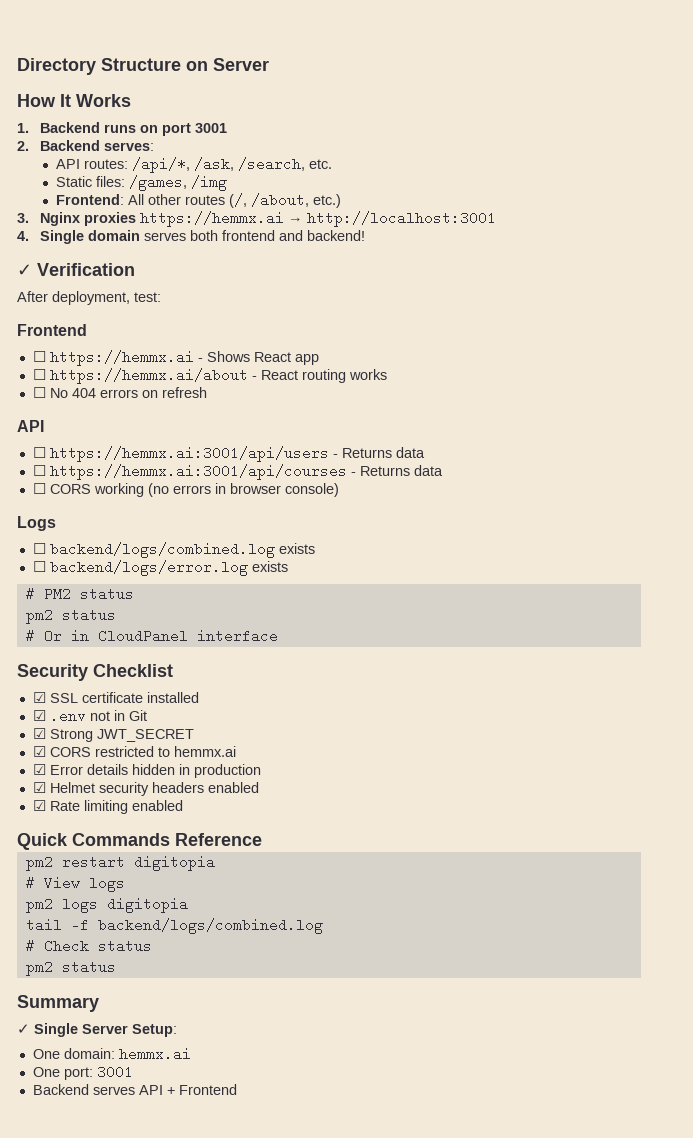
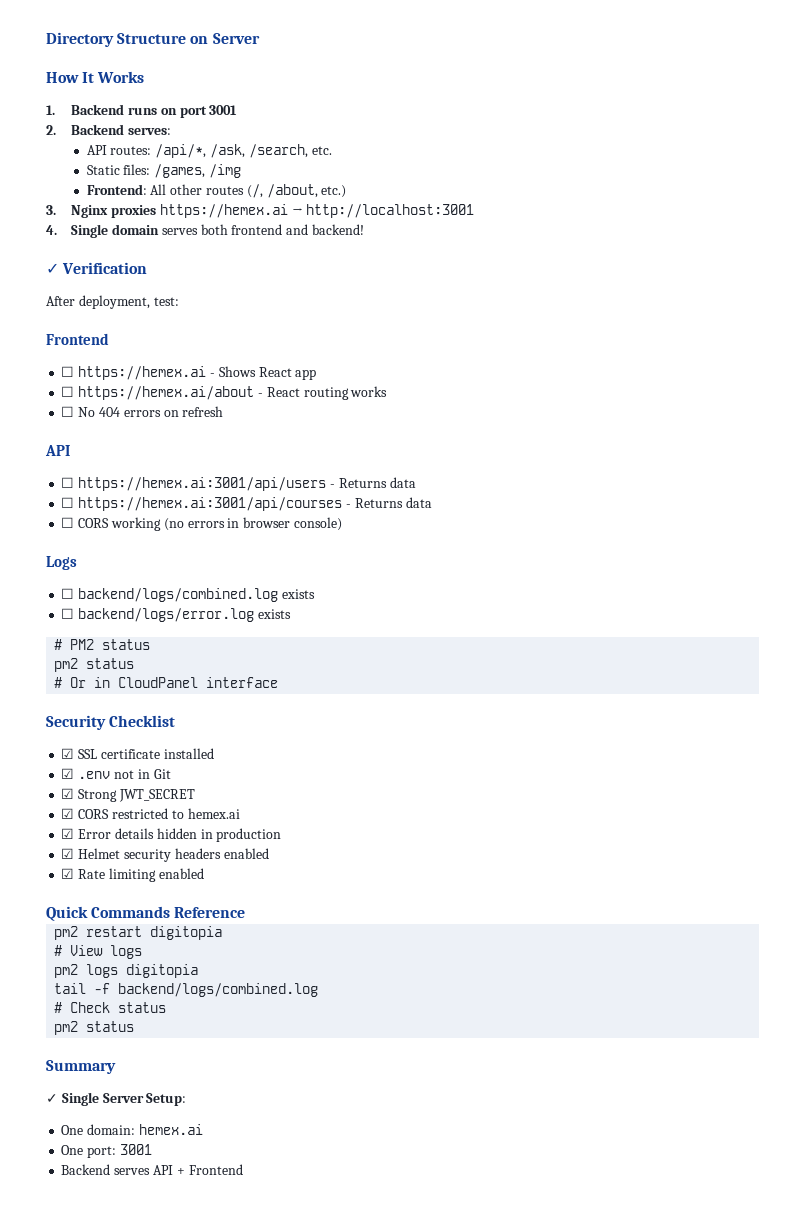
- 3. Nginx proxies https://hemmx.ai → http://localhost:3001
+ 3. Nginx proxies https://hemex.ai → http://localhost:3001
- ☐ https://hemmx.ai - Shows React app
+ ☐ https://hemex.ai - Shows React app
- ☐ https://hemmx.ai/about - React routing works
+ ☐ https://hemex.ai/about - React routing works
- ☐ https://hemmx.ai:3001/api/users - Returns data
- ☐ https://hemmx.ai:3001/api/courses - Returns data
+ ☐ https://hemex.ai:3001/api/users - Returns data
+ ☐ https://hemex.ai:3001/api/courses - Returns data
- ☑ CORS restricted to hemmx.ai
+ ☑ CORS restricted to hemex.ai
- One domain: hemmx.ai
+ One domain: hemex.ai

